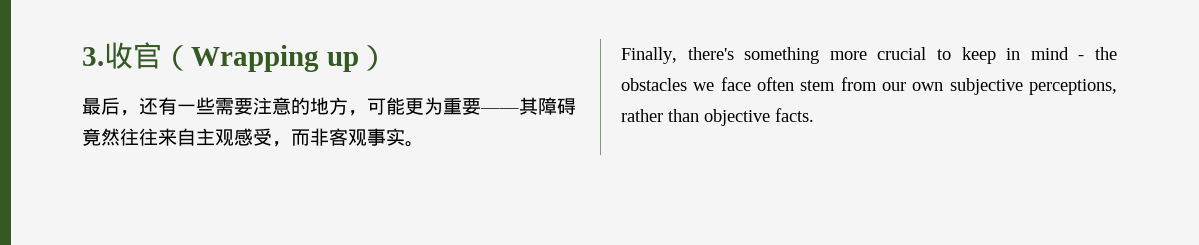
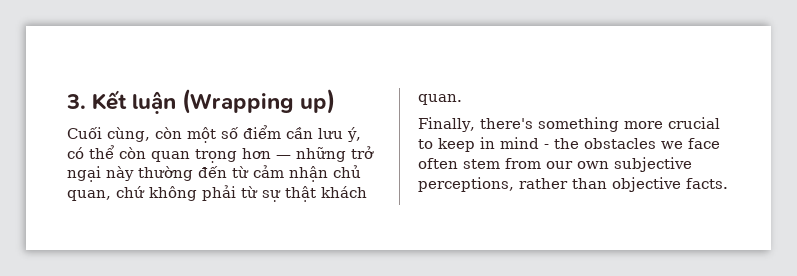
- 3.收官（Wrapping up）
- 最后，还有一些需要注意的地方，可能更为重要——其障碍竟然往往来自主观感受，而非客观事实。
+ 3. Kết luận (Wrapping up)
+ Cuối cùng, còn một số điểm cần lưu ý, có thể còn quan trọng hơn — những trở ngại này thường đến từ cảm nhận chủ quan, chứ không phải từ sự thật khách quan.

